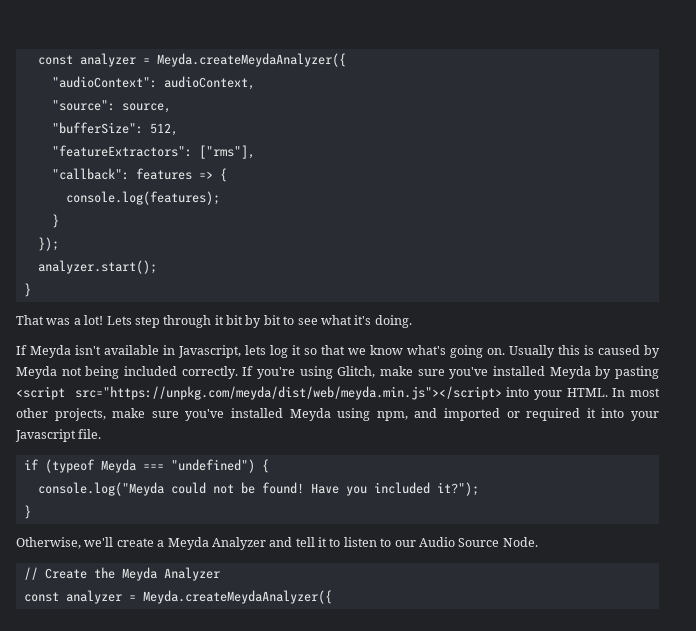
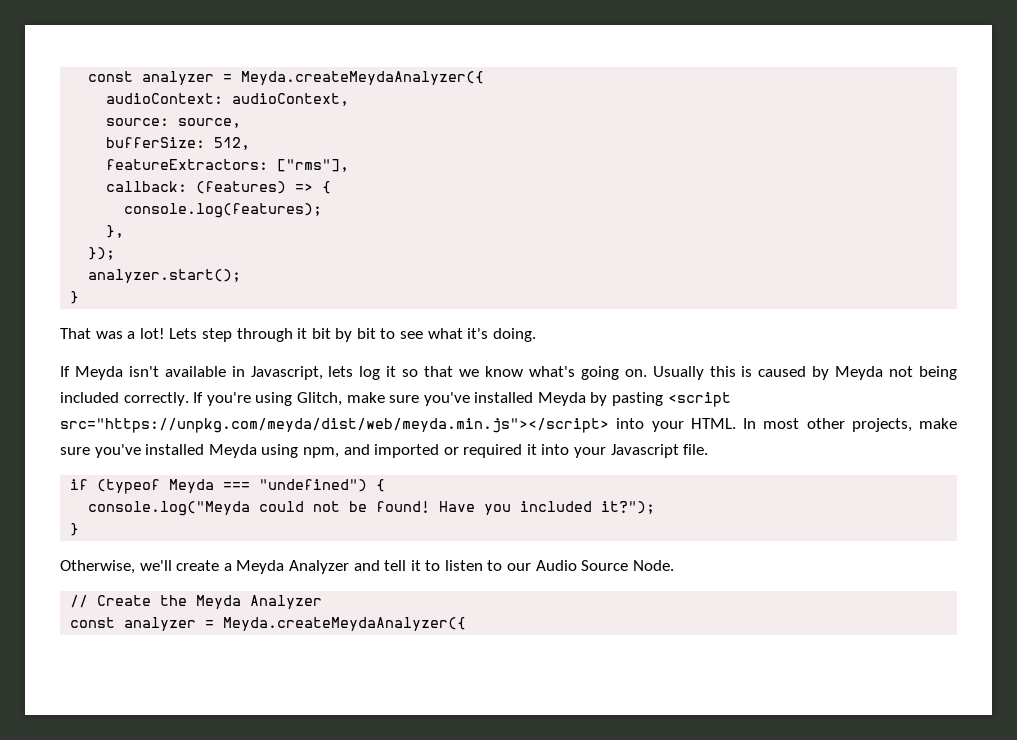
- "audioContext": audioContext,
+ audioContext: audioContext,
- "source": source,
+ source: source,
- "bufferSize": 512,
+ bufferSize: 512,
- "featureExtractors": ["rms"],
+ featureExtractors: ["rms"],
- "callback": features => {
+ callback: (features) => {
  console.log(features);
- }
+ },

